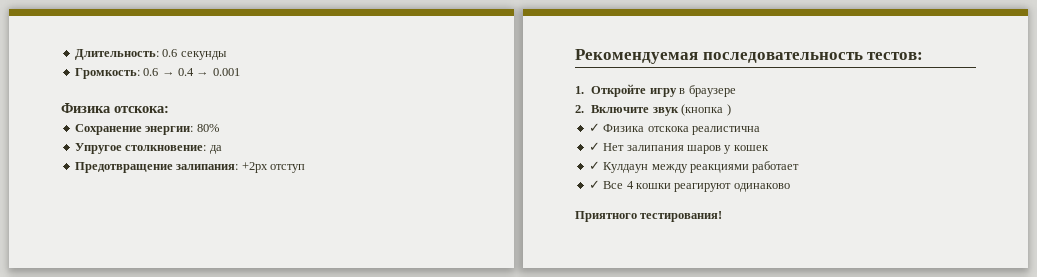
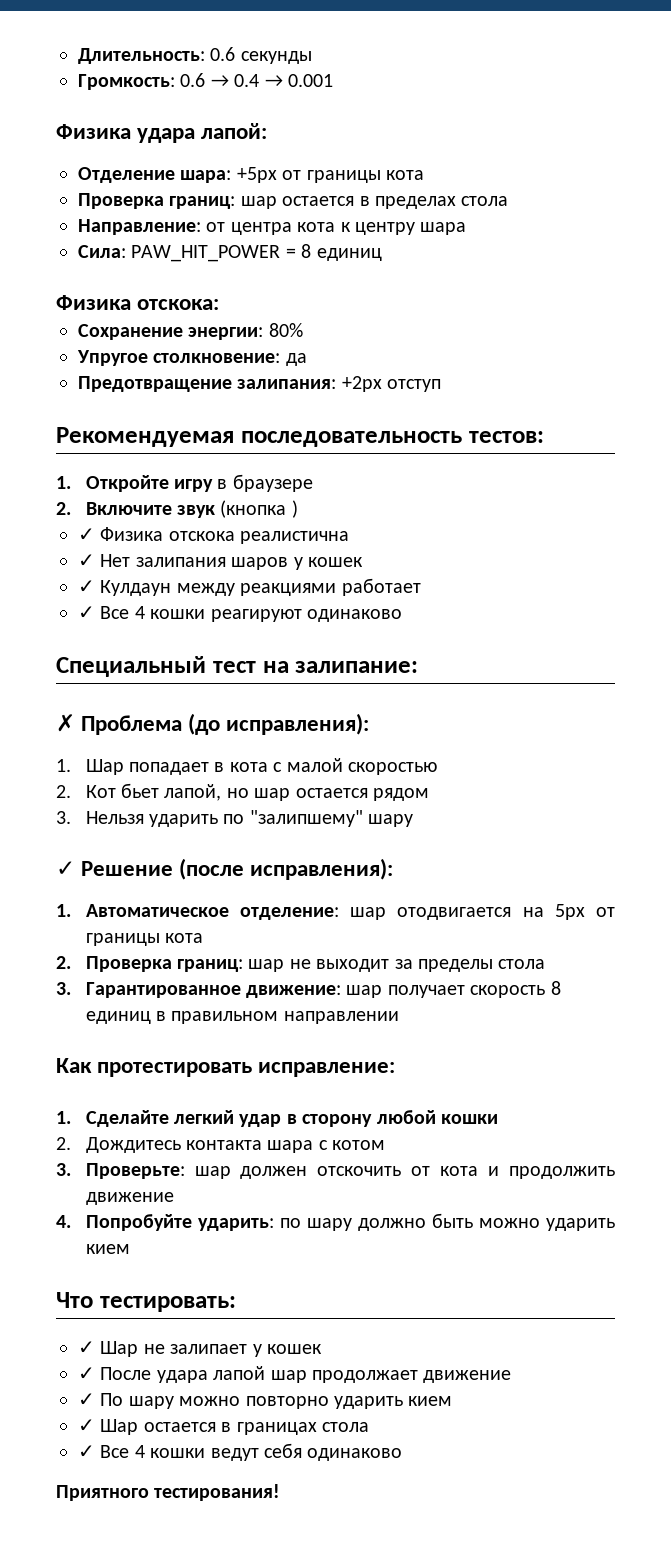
+ Физика удара лапой:
+ Отделение шара: +5px от границы кота
+ Проверка границ: шар остается в пределах стола
+ Направление: от центра кота к центру шара
+ Сила: PAW_HIT_POWER = 8 единиц
+ Специальный тест на залипание:
+ ✗ Проблема (до исправления):
+ 1. Шар попадает в кота с малой скоростью
+ 2. Кот бьет лапой, но шар остается рядом
+ 3. Нельзя ударить по "залипшему" шару
+ ✓ Решение (после исправления):
+ 1. Автоматическое отделение: шар отодвигается на 5px от границы кота
+ 2. Проверка границ: шар не выходит за пределы стола
+ 3. Гарантированное движение: шар получает скорость 8 единиц в правильном направлении
+ Как протестировать исправление:
+ 1. Сделайте легкий удар в сторону любой кошки
+ 2. Дождитесь контакта шара с котом
+ 3. Проверьте: шар должен отскочить от кота и продолжить движение
+ 4. Попробуйте ударить: по шару должно быть можно ударить кием
+ Что тестировать:
+ ✓ Шар не залипает у кошек
+ ✓ После удара лапой шар продолжает движение
+ ✓ По шару можно повторно ударить кием
+ ✓ Шар остается в границах стола
+ ✓ Все 4 кошки ведут себя одинаково

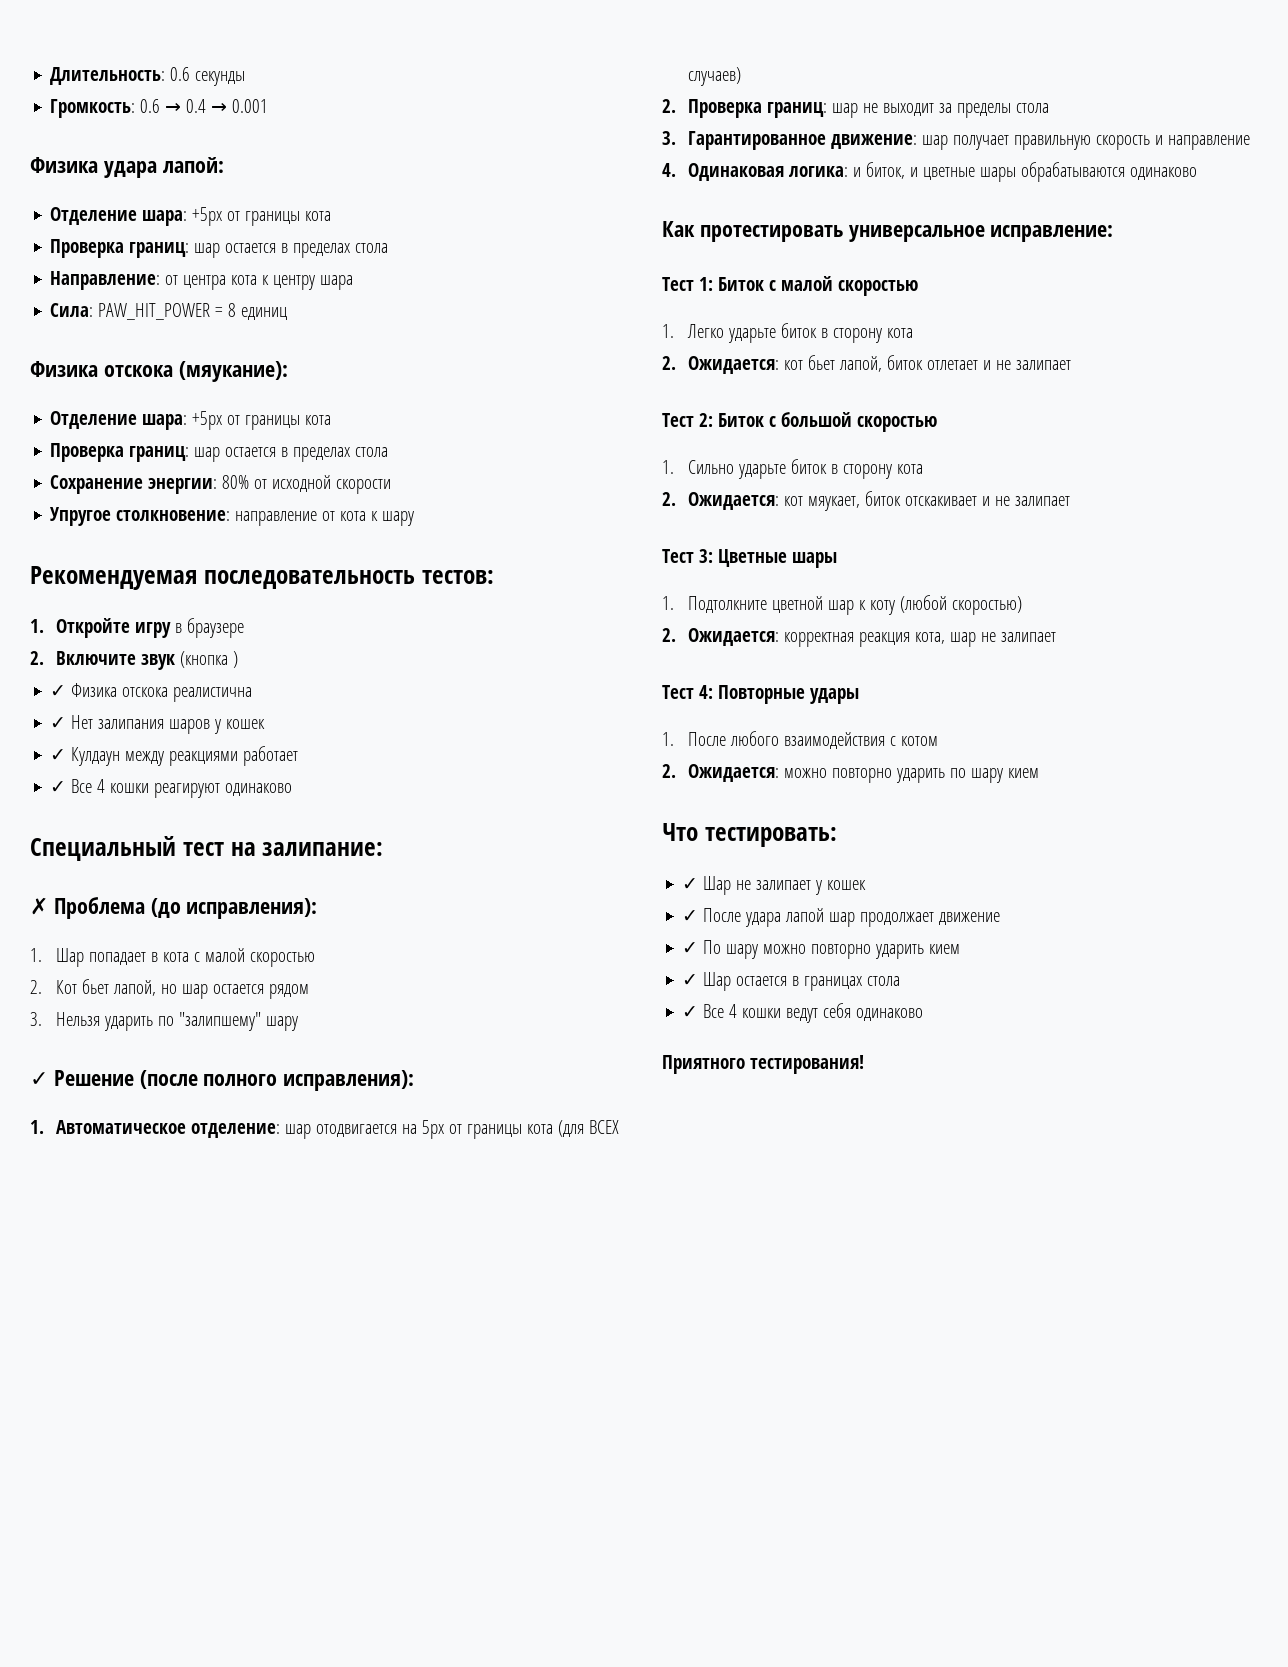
- Физика отскока:
+ Физика отскока (мяукание):
+ Отделение шара: +5px от границы кота
+ Проверка границ: шар остается в пределах стола
- Сохранение энергии: 80%
+ Сохранение энергии: 80% от исходной скорости
- Упругое столкновение: да
- Предотвращение залипания: +2px отступ
+ Упругое столкновение: направление от кота к шару
- ✓ Решение (после исправления):
+ ✓ Решение (после полного исправления):
- 1. Автоматическое отделение: шар отодвигается на 5px от границы кота
+ 1. Автоматическое отделение: шар отодвигается на 5px от границы кота (для ВСЕХ случаев)
- 3. Гарантированное движение: шар получает скорость 8 единиц в правильном направлении
+ 3. Гарантированное движение: шар получает правильную скорость и направление
+ 4. Одинаковая логика: и биток, и цветные шары обрабатываются одинаково
- Как протестировать исправление:
+ Как протестировать универсальное исправление:
- 1. Сделайте легкий удар в сторону любой кошки
- 2. Дождитесь контакта шара с котом
- 3. Проверьте: шар должен отскочить от кота и продолжить движение
- 4. Попробуйте ударить: по шару должно быть можно ударить кием
+ Тест 1: Биток с малой скоростью
+ 1. Легко ударьте биток в сторону кота
+ 2. Ожидается: кот бьет лапой, биток отлетает и не залипает
+ Тест 2: Биток с большой скоростью
+ 1. Сильно ударьте биток в сторону кота
+ 2. Ожидается: кот мяукает, биток отскакивает и не залипает
+ Тест 3: Цветные шары
+ 1. Подтолкните цветной шар к коту (любой скоростью)
+ 2. Ожидается: корректная реакция кота, шар не залипает
+ Тест 4: Повторные удары
+ 1. После любого взаимодействия с котом
+ 2. Ожидается: можно повторно ударить по шару кием

